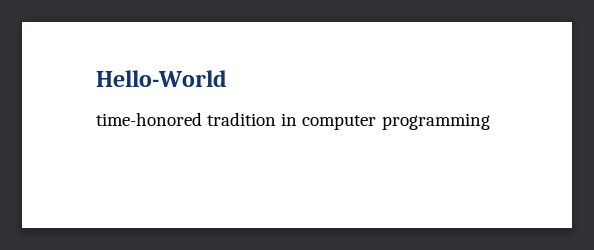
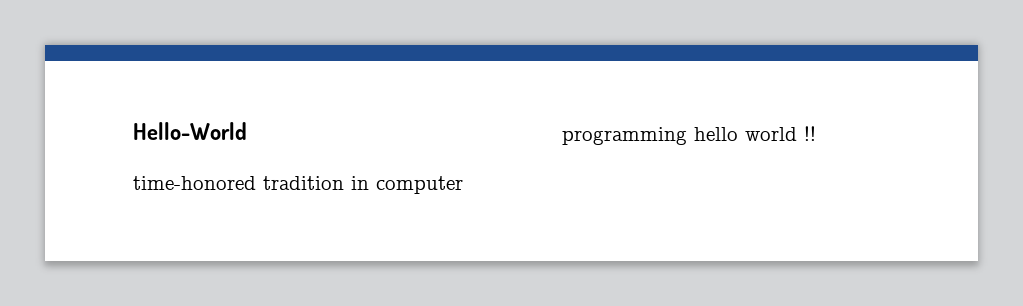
- time-honored tradition in computer programming
+ time-honored tradition in computer programming hello world !!

